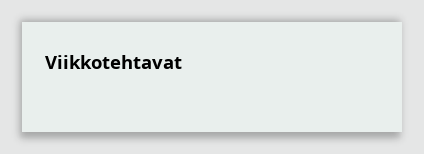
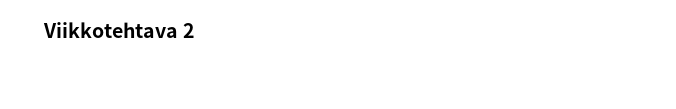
- Viikkotehtavat
+ Viikkotehtava 2

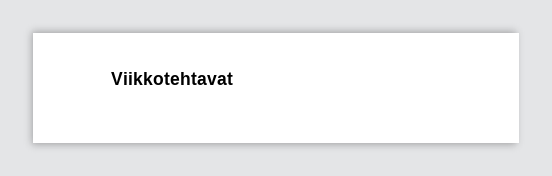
- Viikkotehtava 2
+ Viikkotehtavat

